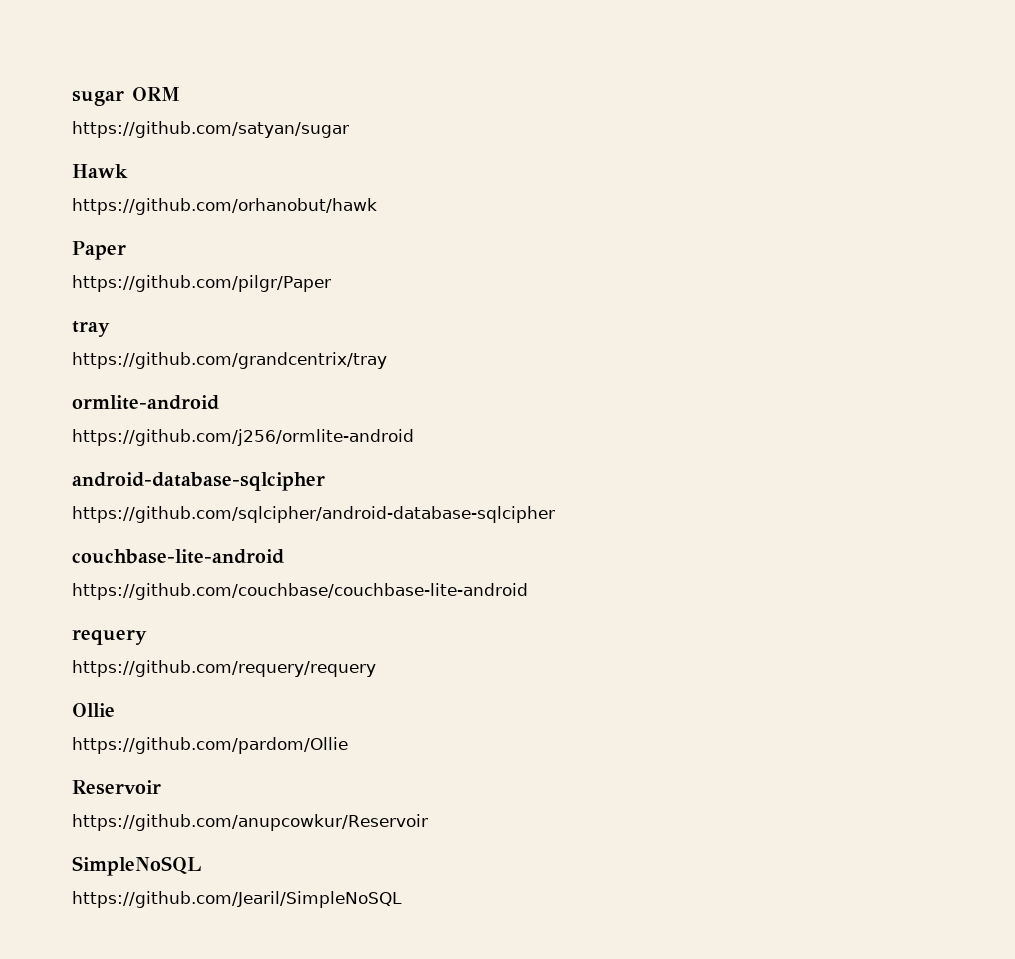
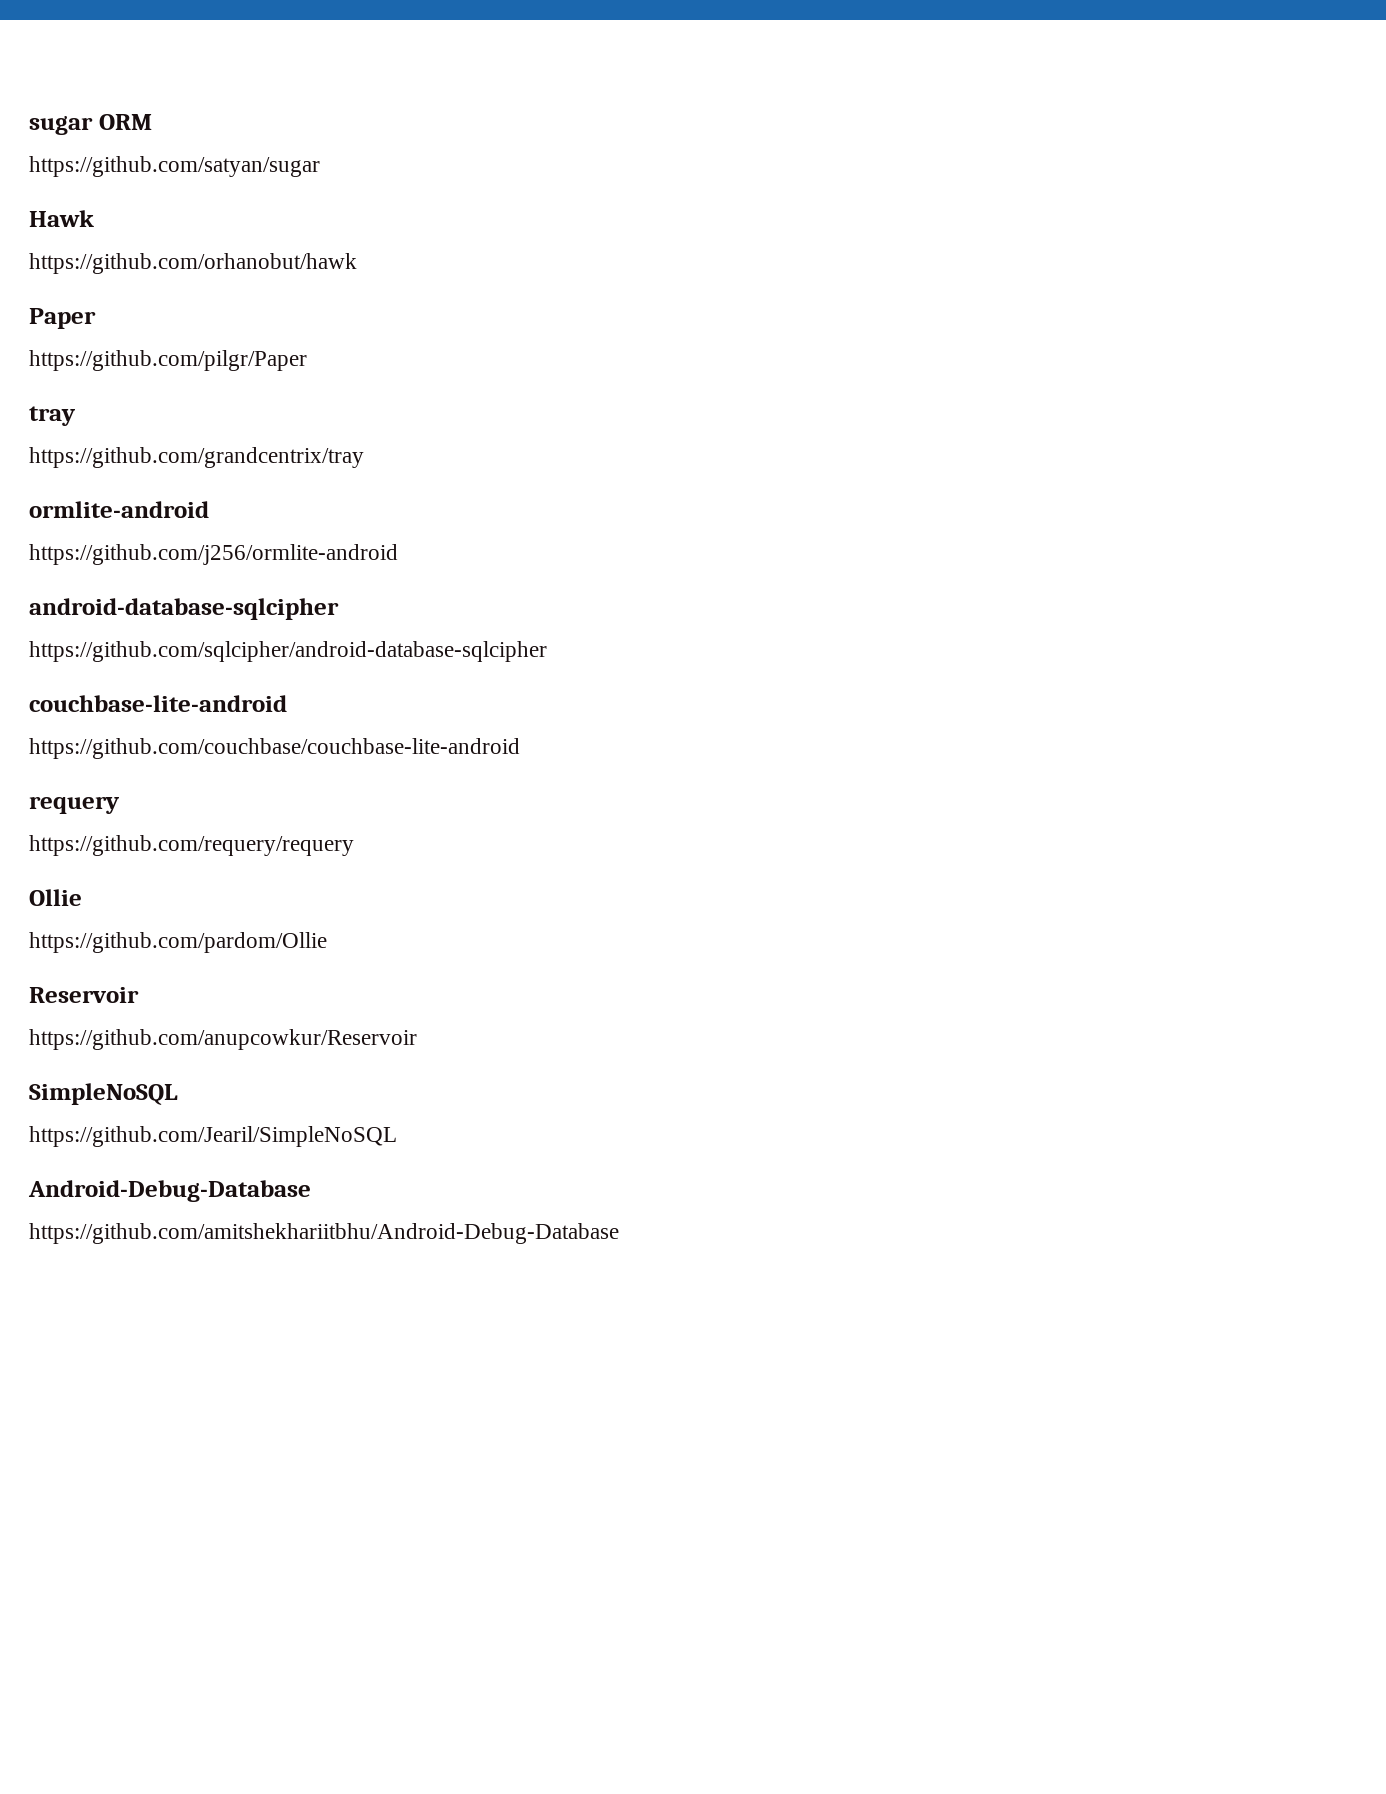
+ Android-Debug-Database
+ https://github.com/amitshekhariitbhu/Android-Debug-Database

